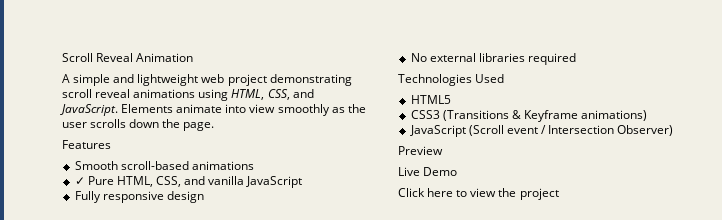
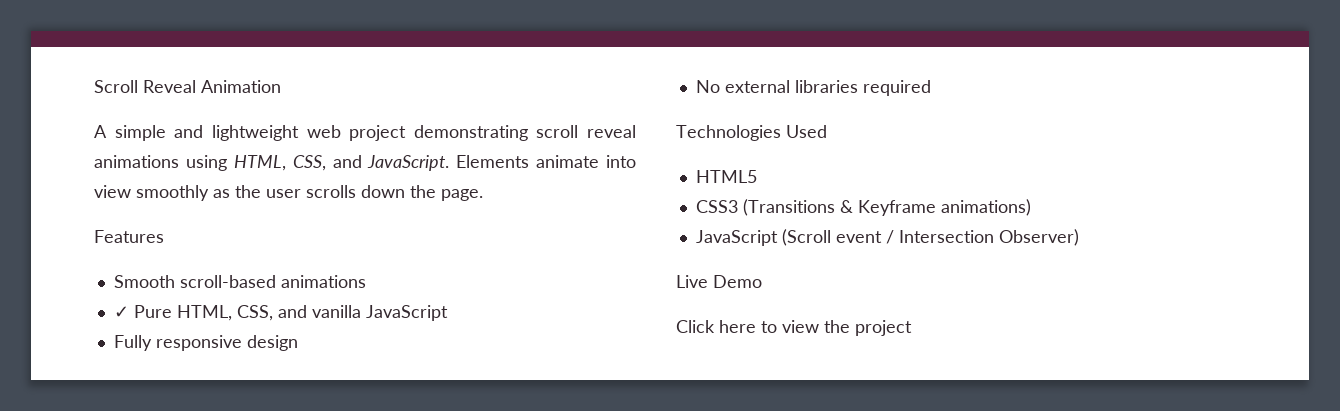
- Preview

